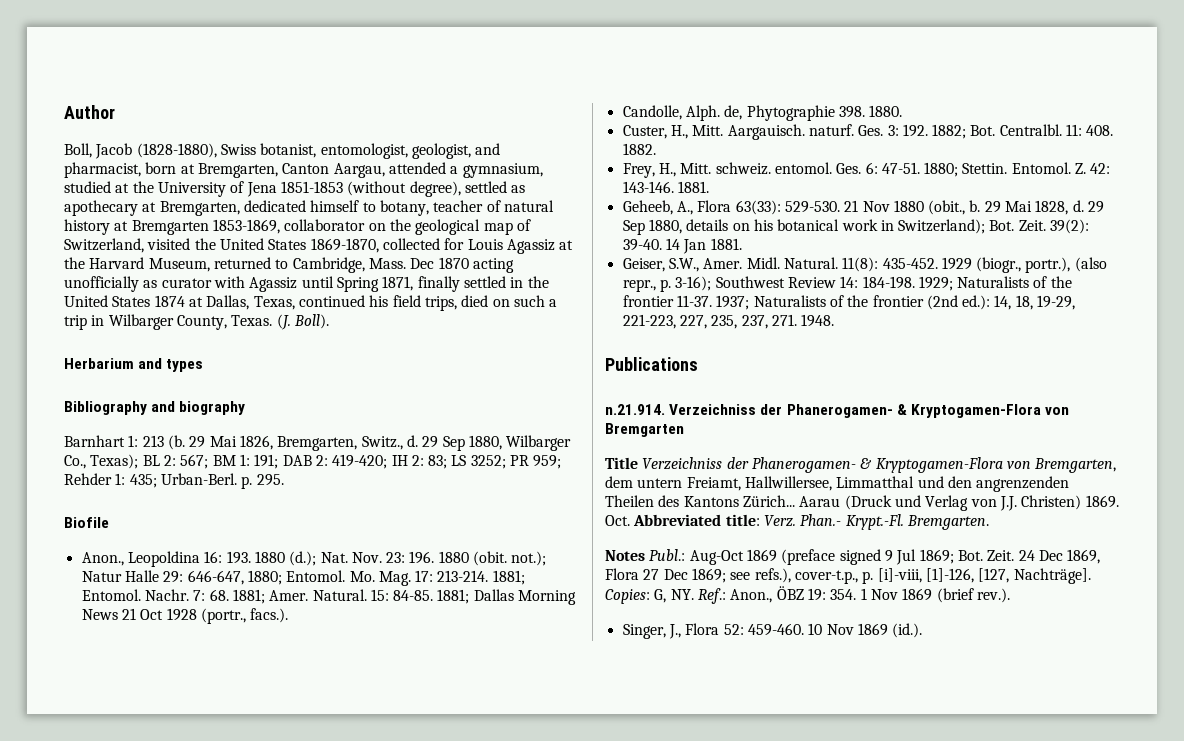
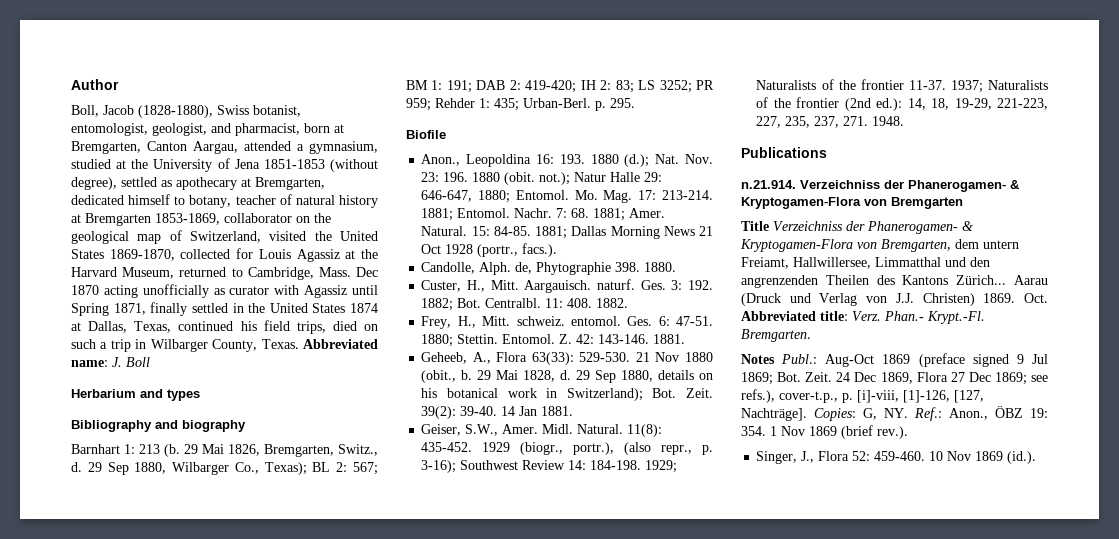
- (J. Boll).
+ Abbreviated name: J. Boll

